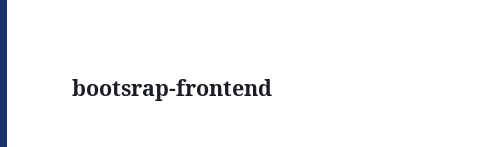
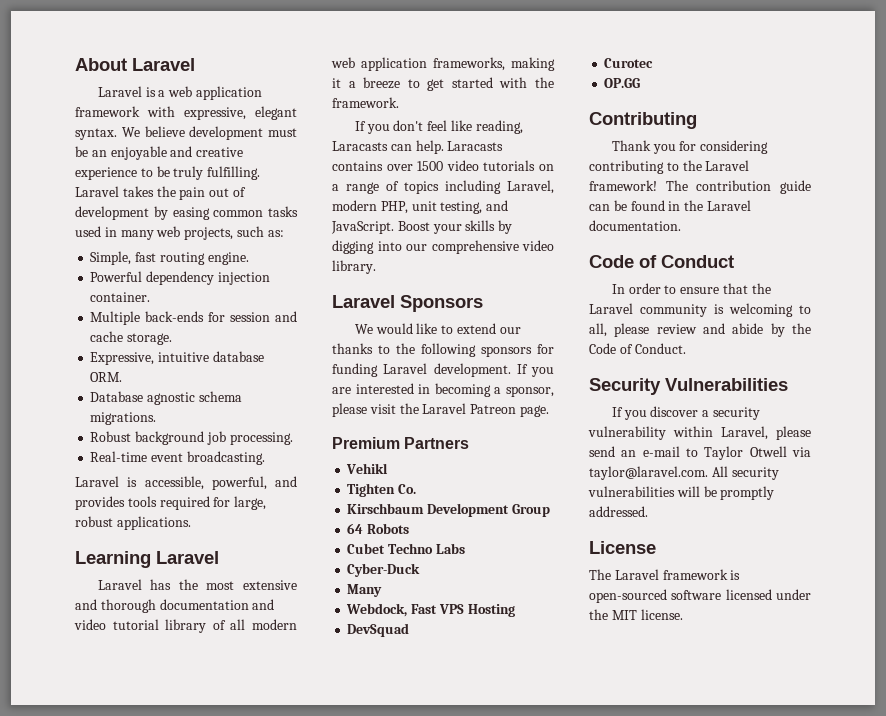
- bootsrap-frontend
+ About Laravel
+ Laravel is a web application framework with expressive, elegant syntax. We believe development must be an enjoyable and creative experience to be truly fulfilling. Laravel takes the pain out of development by easing common tasks used in many web projects, such as:
+ Simple, fast routing engine.
+ Powerful dependency injection container.
+ Multiple back-ends for session and cache storage.
+ Expressive, intuitive database ORM.
+ Database agnostic schema migrations.
+ Robust background job processing.
+ Real-time event broadcasting.
+ Laravel is accessible, powerful, and provides tools required for large, robust applications.
+ Learning Laravel
+ Laravel has the most extensive and thorough documentation and video tutorial library of all modern web application frameworks, making it a breeze to get started with the framework.
+ If you don't feel like reading, Laracasts can help. Laracasts contains over 1500 video tutorials on a range of topics including Laravel, modern PHP, unit testing, and JavaScript. Boost your skills by digging into our comprehensive video library.
+ Laravel Sponsors
+ We would like to extend our thanks to the following sponsors for funding Laravel development. If you are interested in becoming a sponsor, please visit the Laravel Patreon page.
+ Premium Partners
+ Vehikl
+ Tighten Co.
+ Kirschbaum Development Group
+ 64 Robots
+ Cubet Techno Labs
+ Cyber-Duck
+ Many
+ Webdock, Fast VPS Hosting
+ DevSquad
+ Curotec
+ OP.GG
+ Contributing
+ Thank you for considering contributing to the Laravel framework! The contribution guide can be found in the Laravel documentation.
+ Code of Conduct
+ In order to ensure that the Laravel community is welcoming to all, please review and abide by the Code of Conduct.
+ Security Vulnerabilities
+ If you discover a security vulnerability within Laravel, please send an e-mail to Taylor Otwell via taylor@laravel.com. All security vulnerabilities will be promptly addressed.
+ License
+ The Laravel framework is open-sourced software licensed under the MIT license.

